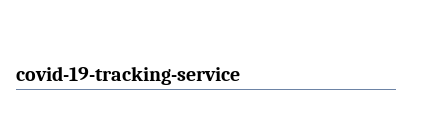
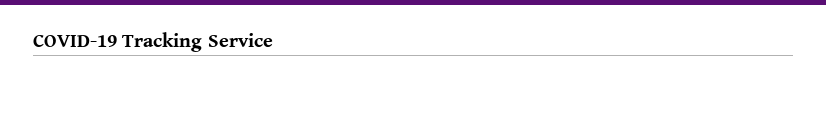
- covid-19-tracking-service
+ COVID-19 Tracking Service

